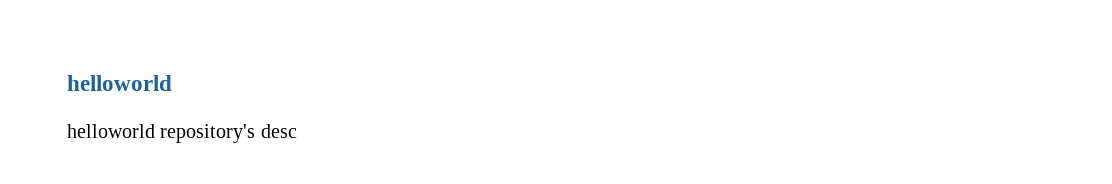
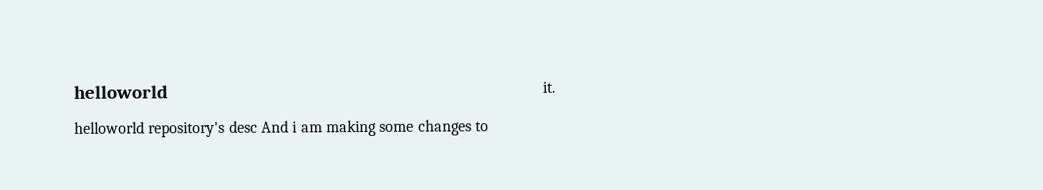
- helloworld repository's desc
+ helloworld repository's desc And i am making some changes to it.

